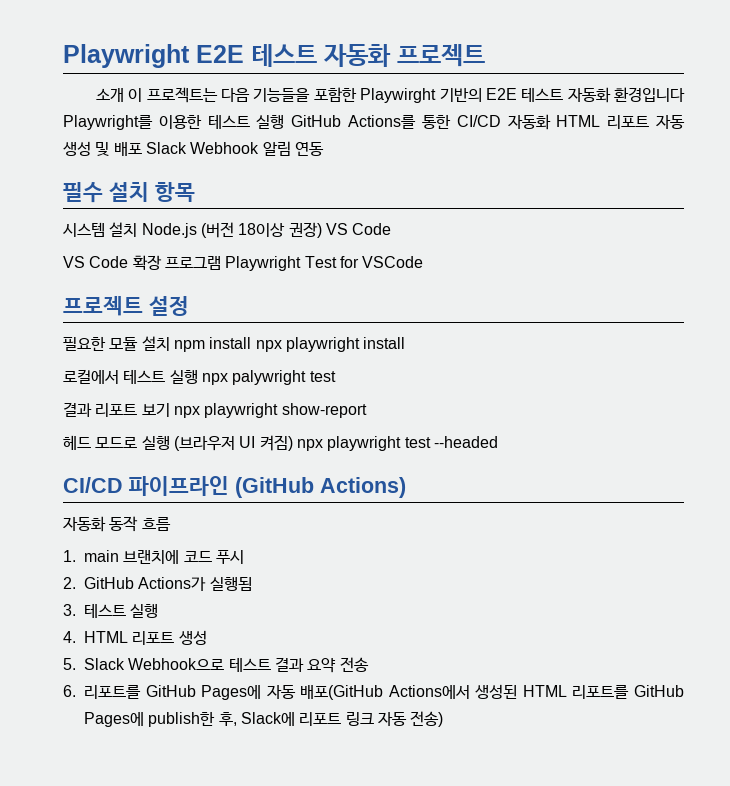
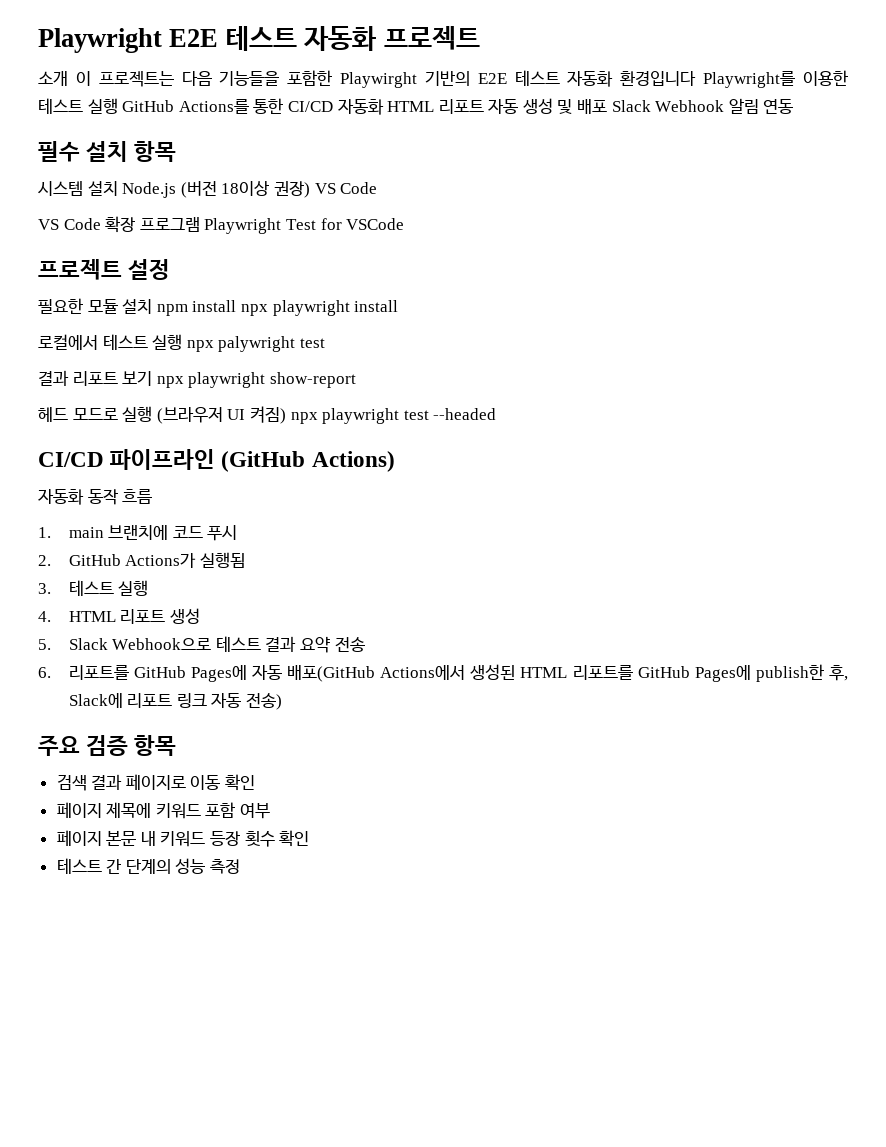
+ 주요 검증 항목
+ 검색 결과 페이지로 이동 확인
+ 페이지 제목에 키워드 포함 여부
+ 페이지 본문 내 키워드 등장 횟수 확인
+ 테스트 간 단계의 성능 측정

